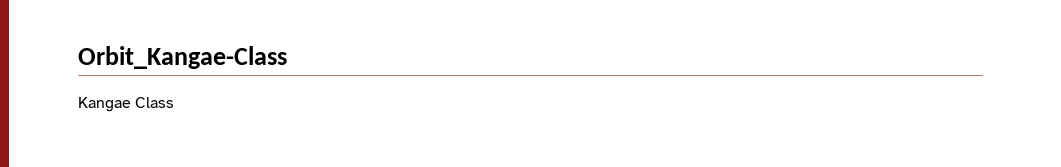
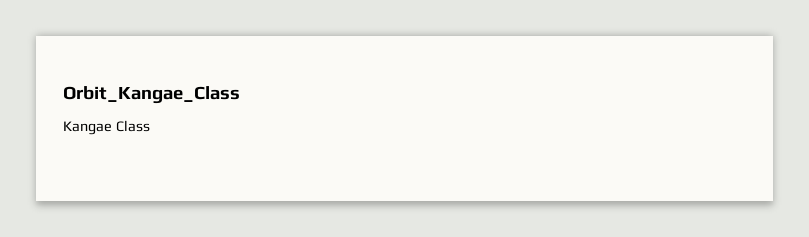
- Orbit_Kangae-Class
+ Orbit_Kangae_Class

